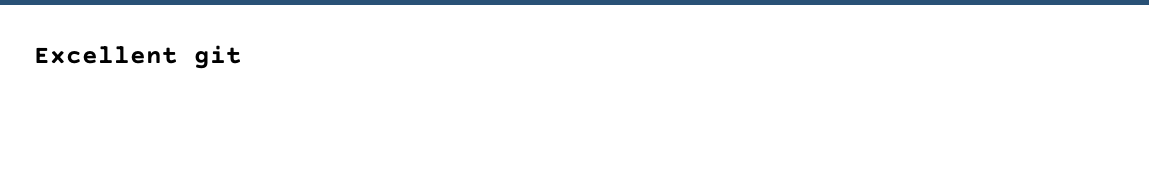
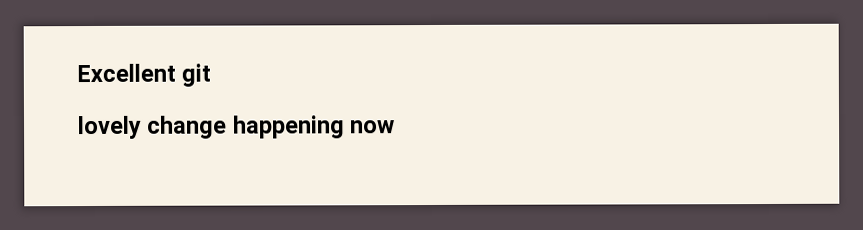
+ lovely change happening now

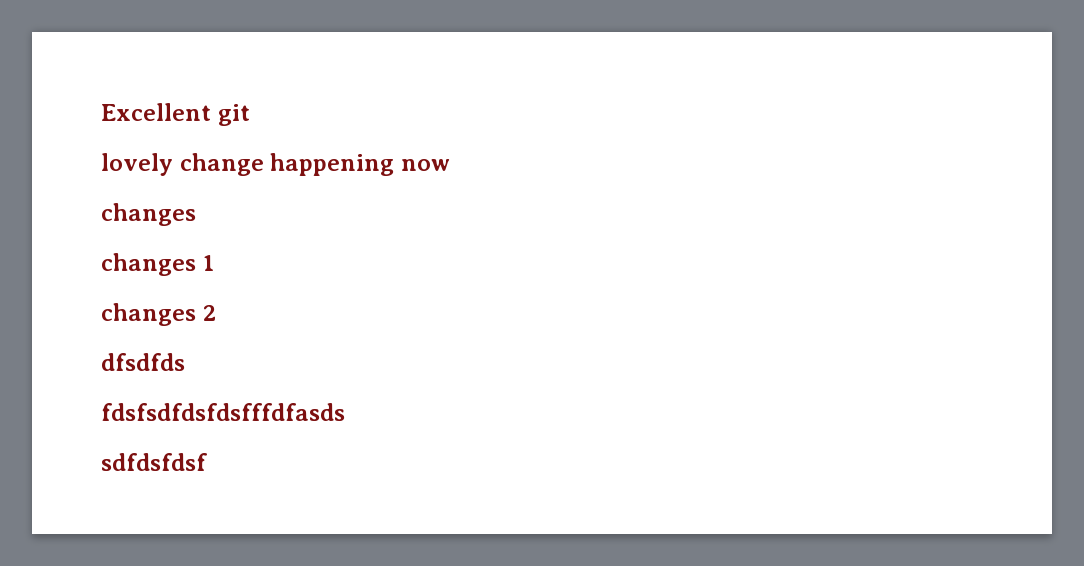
  lovely change happening now
+ changes
+ changes 1
+ changes 2
+ dfsdfds
+ fdsfsdfdsfdsfffdfasds
+ sdfdsfdsf

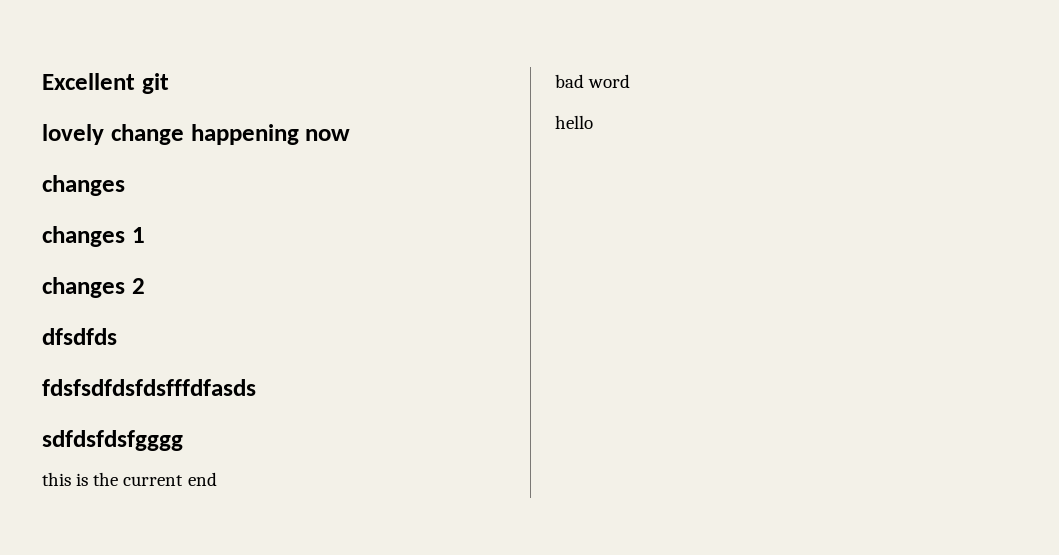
- sdfdsfdsf
+ sdfdsfdsfgggg
+ this is the current end
+ bad word
+ hello

